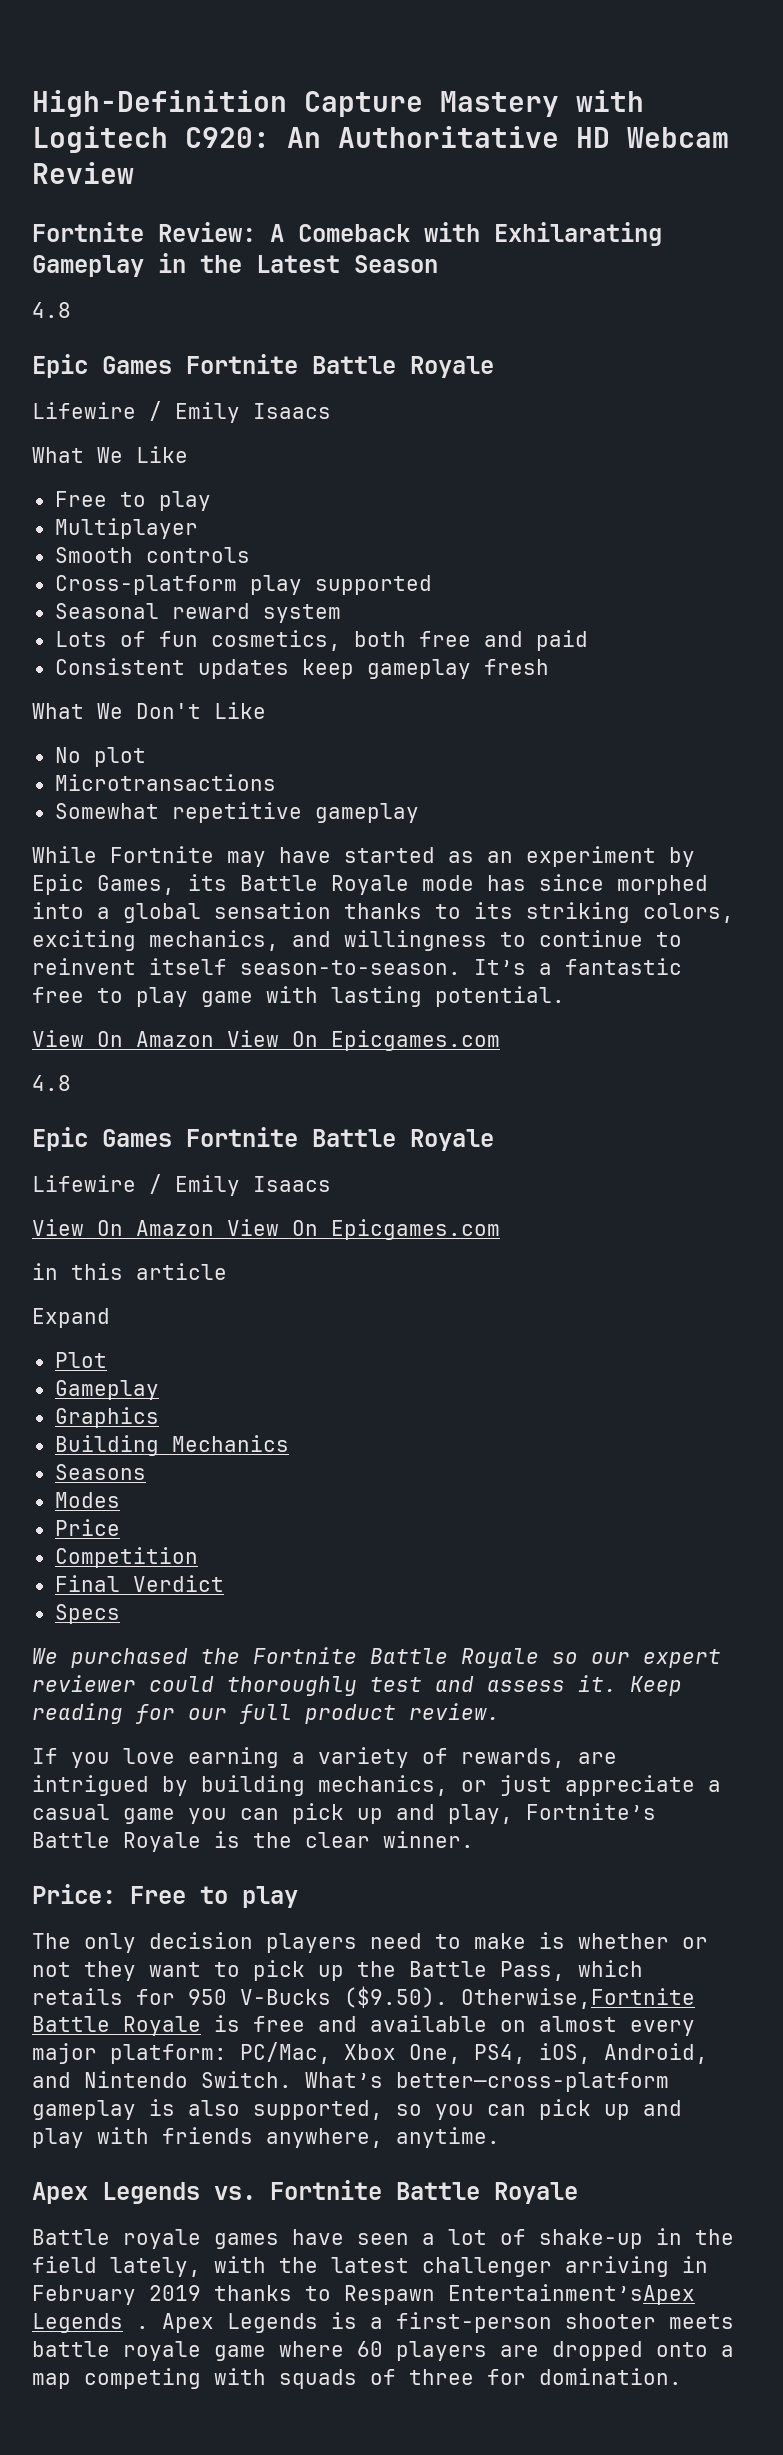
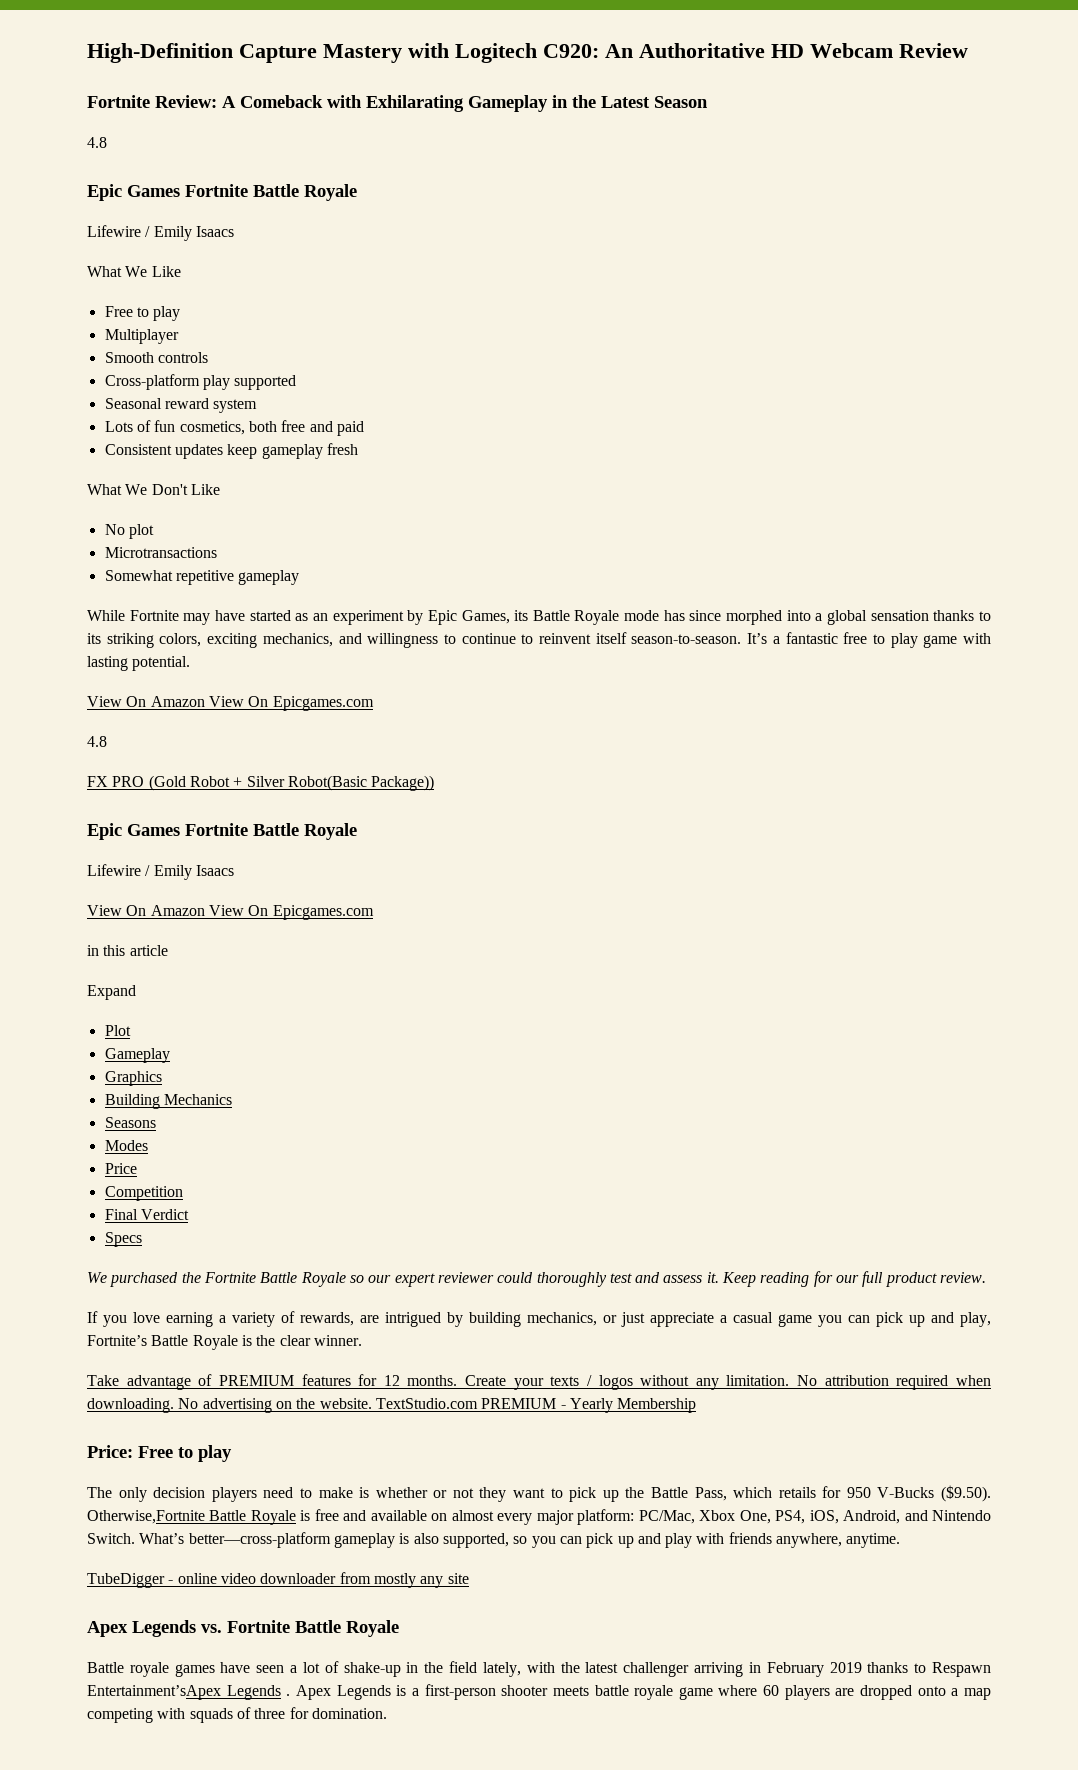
+ FX PRO (Gold Robot + Silver Robot(Basic Package))
+ Take advantage of PREMIUM features for 12 months. Create your texts / logos without any limitation. No attribution required when downloading. No advertising on the website. TextStudio.com PREMIUM - Yearly Membership
+ TubeDigger - online video downloader from mostly any site

